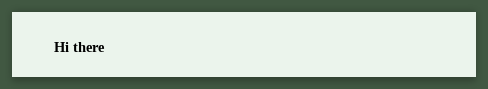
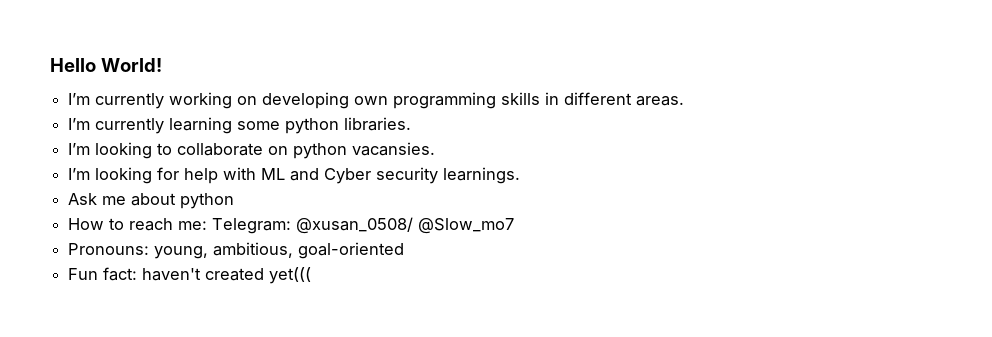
- Hi there
+ Hello World!
+ I’m currently working on developing own programming skills in different areas.
+ I’m currently learning some python libraries.
+ I’m looking to collaborate on python vacansies.
+ I’m looking for help with ML and Cyber security learnings.
+ Ask me about python
+ How to reach me: Telegram: @xusan_0508/ @Slow_mo7
+ Pronouns: young, ambitious, goal-oriented
+ Fun fact: haven't created yet(((

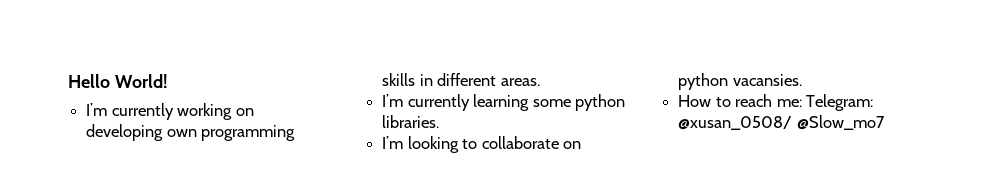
- I’m looking for help with ML and Cyber security learnings.
- Ask me about python
- Pronouns: young, ambitious, goal-oriented
- Fun fact: haven't created yet(((

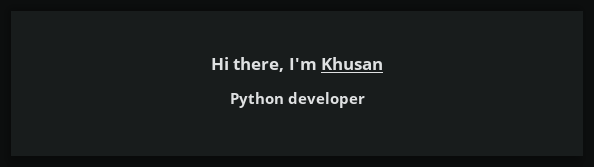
- Hello World!
- I’m currently working on developing own programming skills in different areas.
- I’m currently learning some python libraries.
- I’m looking to collaborate on python vacansies.
- How to reach me: Telegram: @xusan_0508/ @Slow_mo7
+ Hi there, I'm Khusan
+ Python developer

